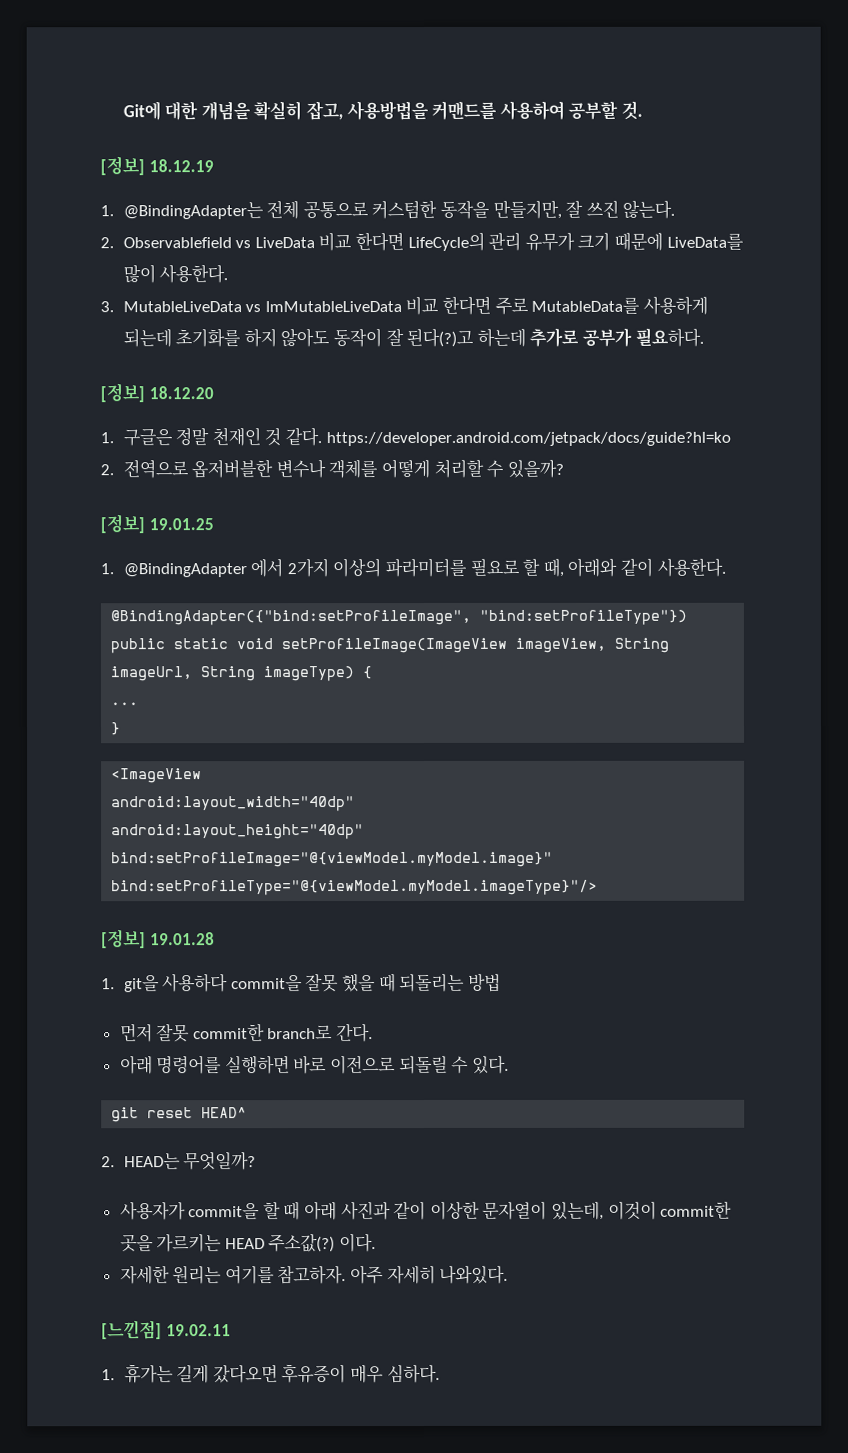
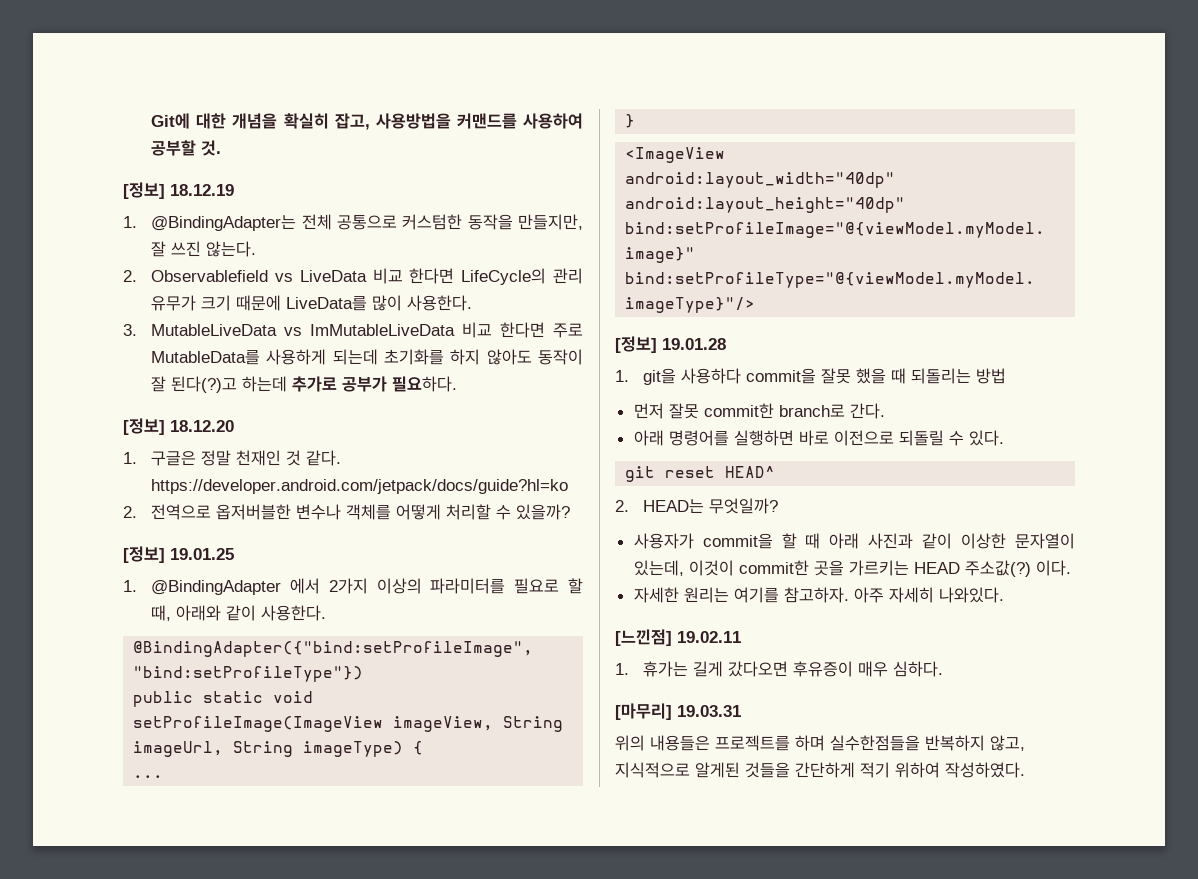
+ [마무리] 19.03.31
+ 위의 내용들은 프로젝트를 하며 실수한점들을 반복하지 않고, 지식적으로 알게된 것들을 간단하게 적기 위하여 작성하였다.

